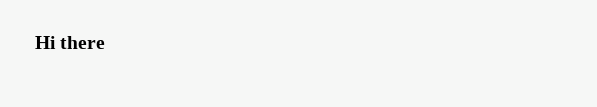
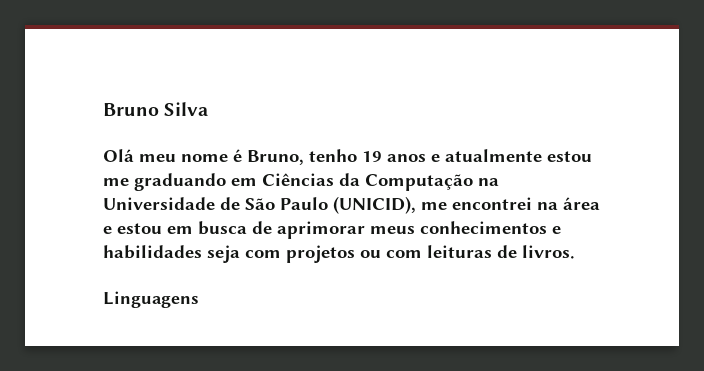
- Hi there
+ Bruno Silva
+ Olá meu nome é Bruno, tenho 19 anos e atualmente estou me graduando em Ciências da Computação na Universidade de São Paulo (UNICID), me encontrei na área e estou em busca de aprimorar meus conhecimentos e habilidades seja com projetos ou com leituras de livros.
+ Linguagens

